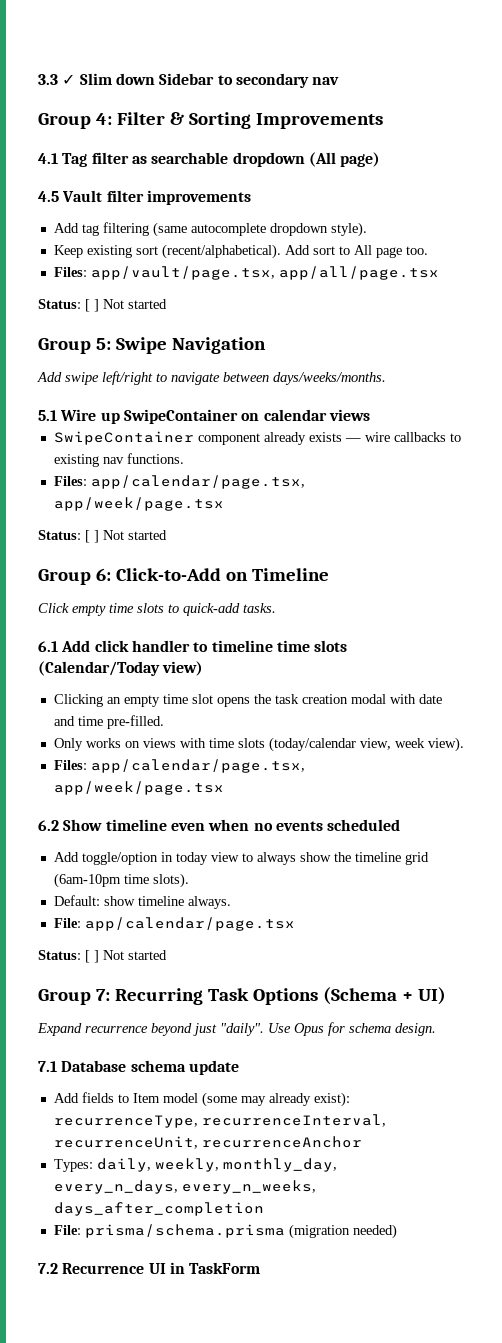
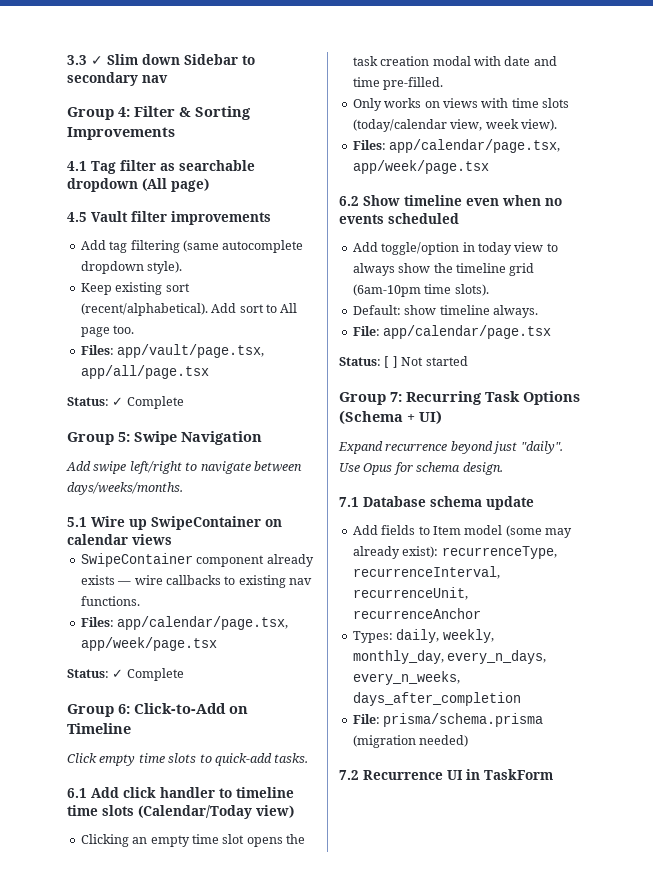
  Files: app/vault/page.tsx, app/all/page.tsx
- Status: [ ] Not started
+ Status: ✓ Complete
  SwipeContainer component already exists — wire callbacks to existing nav functions.
  Files: app/calendar/page.tsx, app/week/page.tsx
- Status: [ ] Not started
+ Status: ✓ Complete

